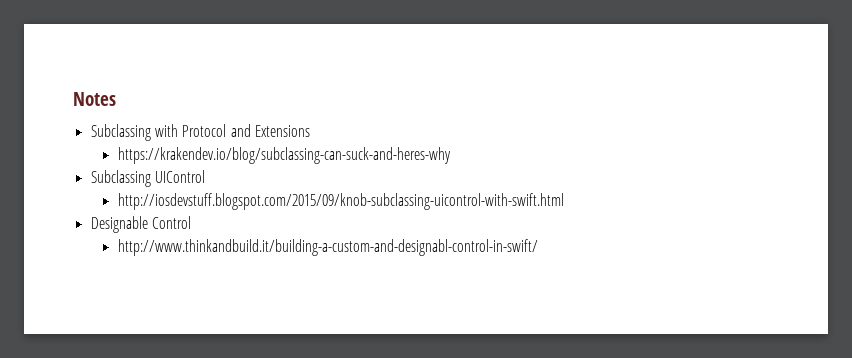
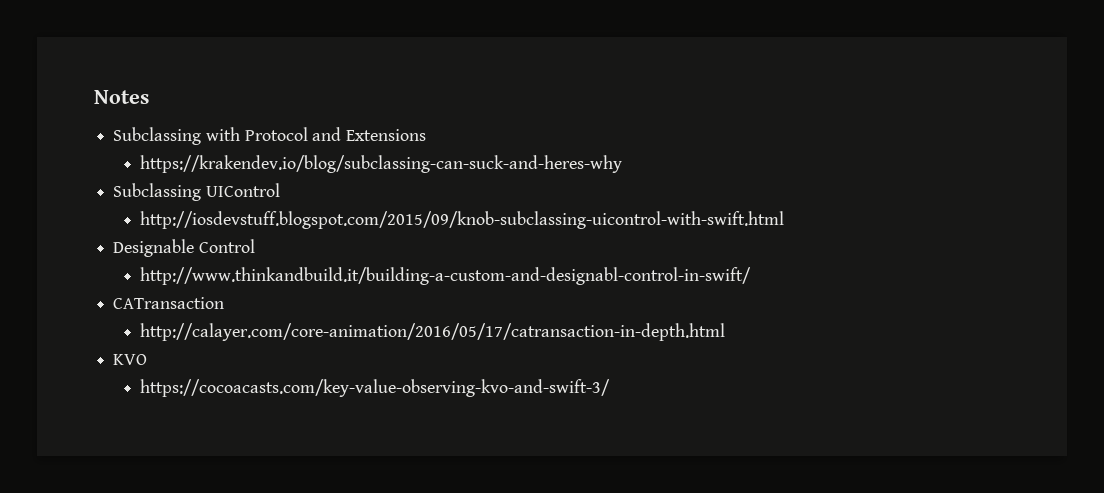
+ CATransaction
+ http://calayer.com/core-animation/2016/05/17/catransaction-in-depth.html
+ KVO
+ https://cocoacasts.com/key-value-observing-kvo-and-swift-3/

